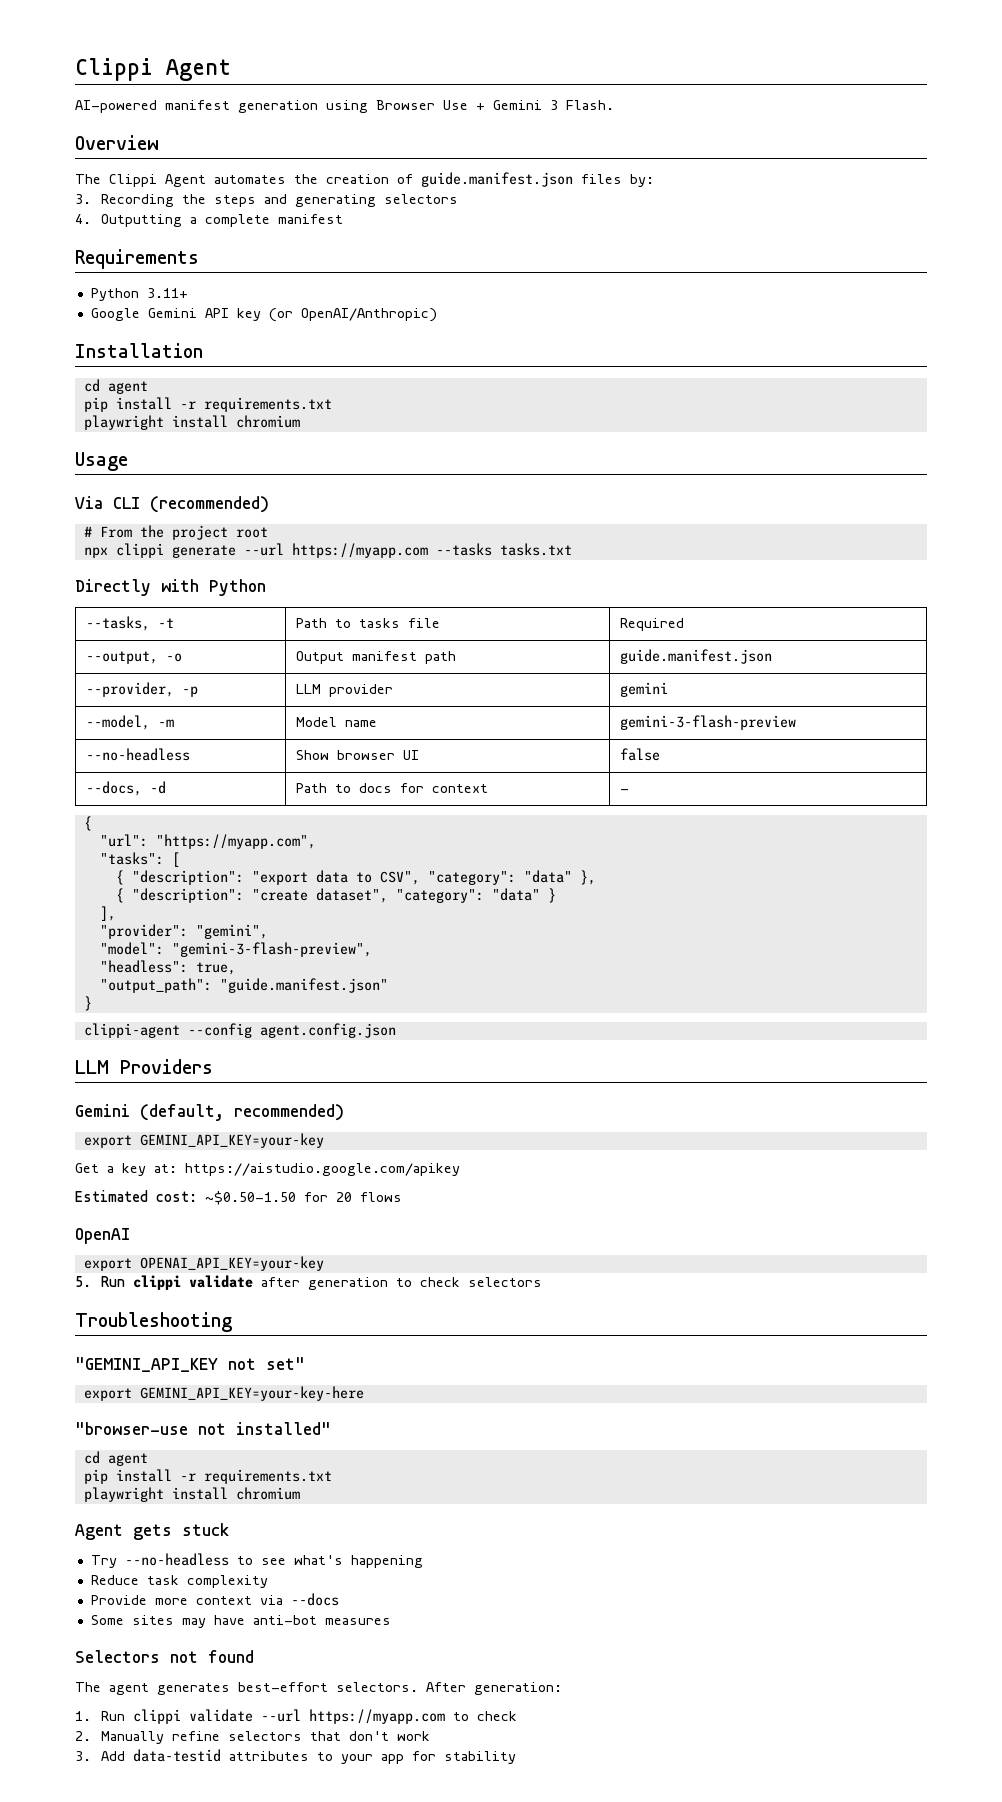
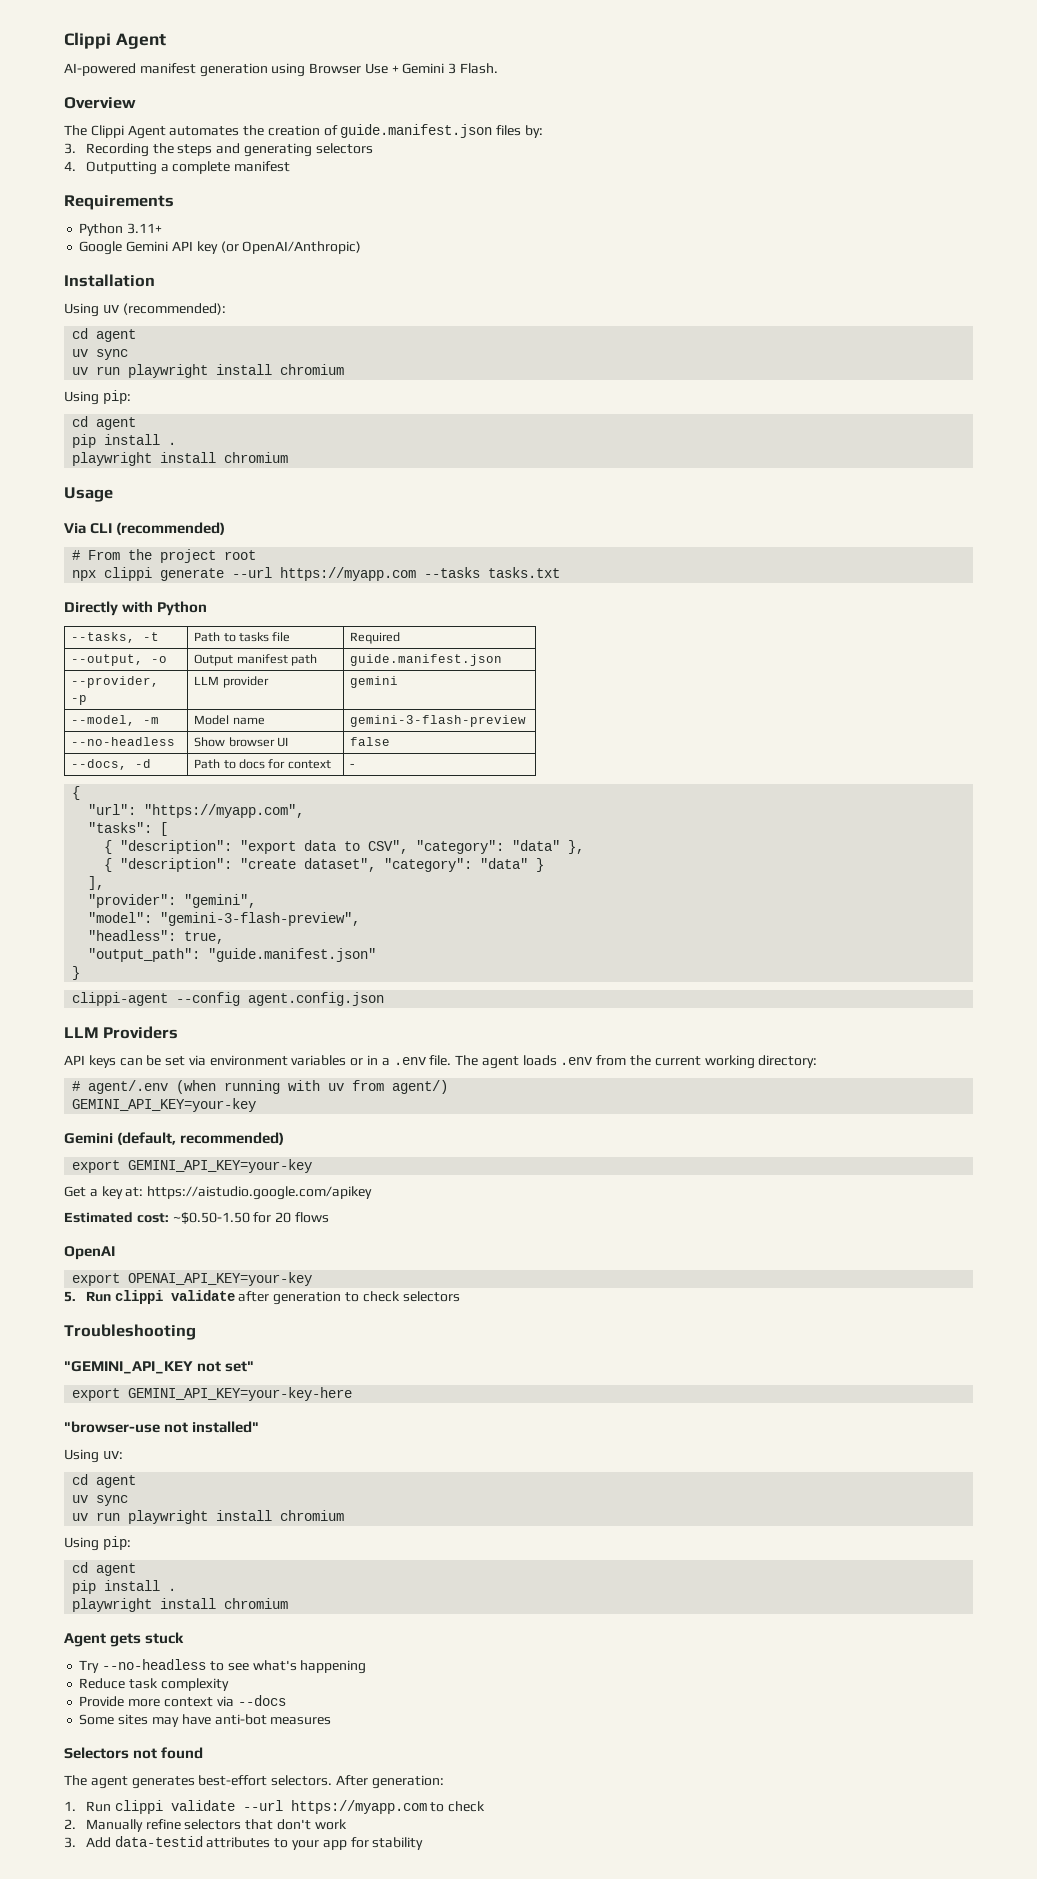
  Installation
+ Using uv (recommended):
  cd agent
- pip install -r requirements.txt
+ uv sync
+ uv run playwright install chromium
+ Using pip:
+ cd agent
+ pip install .
+ API keys can be set via environment variables or in a .env file. The agent loads .env from the current working directory:
+ # agent/.env (when running with uv from agent/)
+ GEMINI_API_KEY=your-key
  "browser-use not installed"
+ Using uv:
  cd agent
- pip install -r requirements.txt
+ uv sync
+ uv run playwright install chromium
+ Using pip:
+ cd agent
+ pip install .

